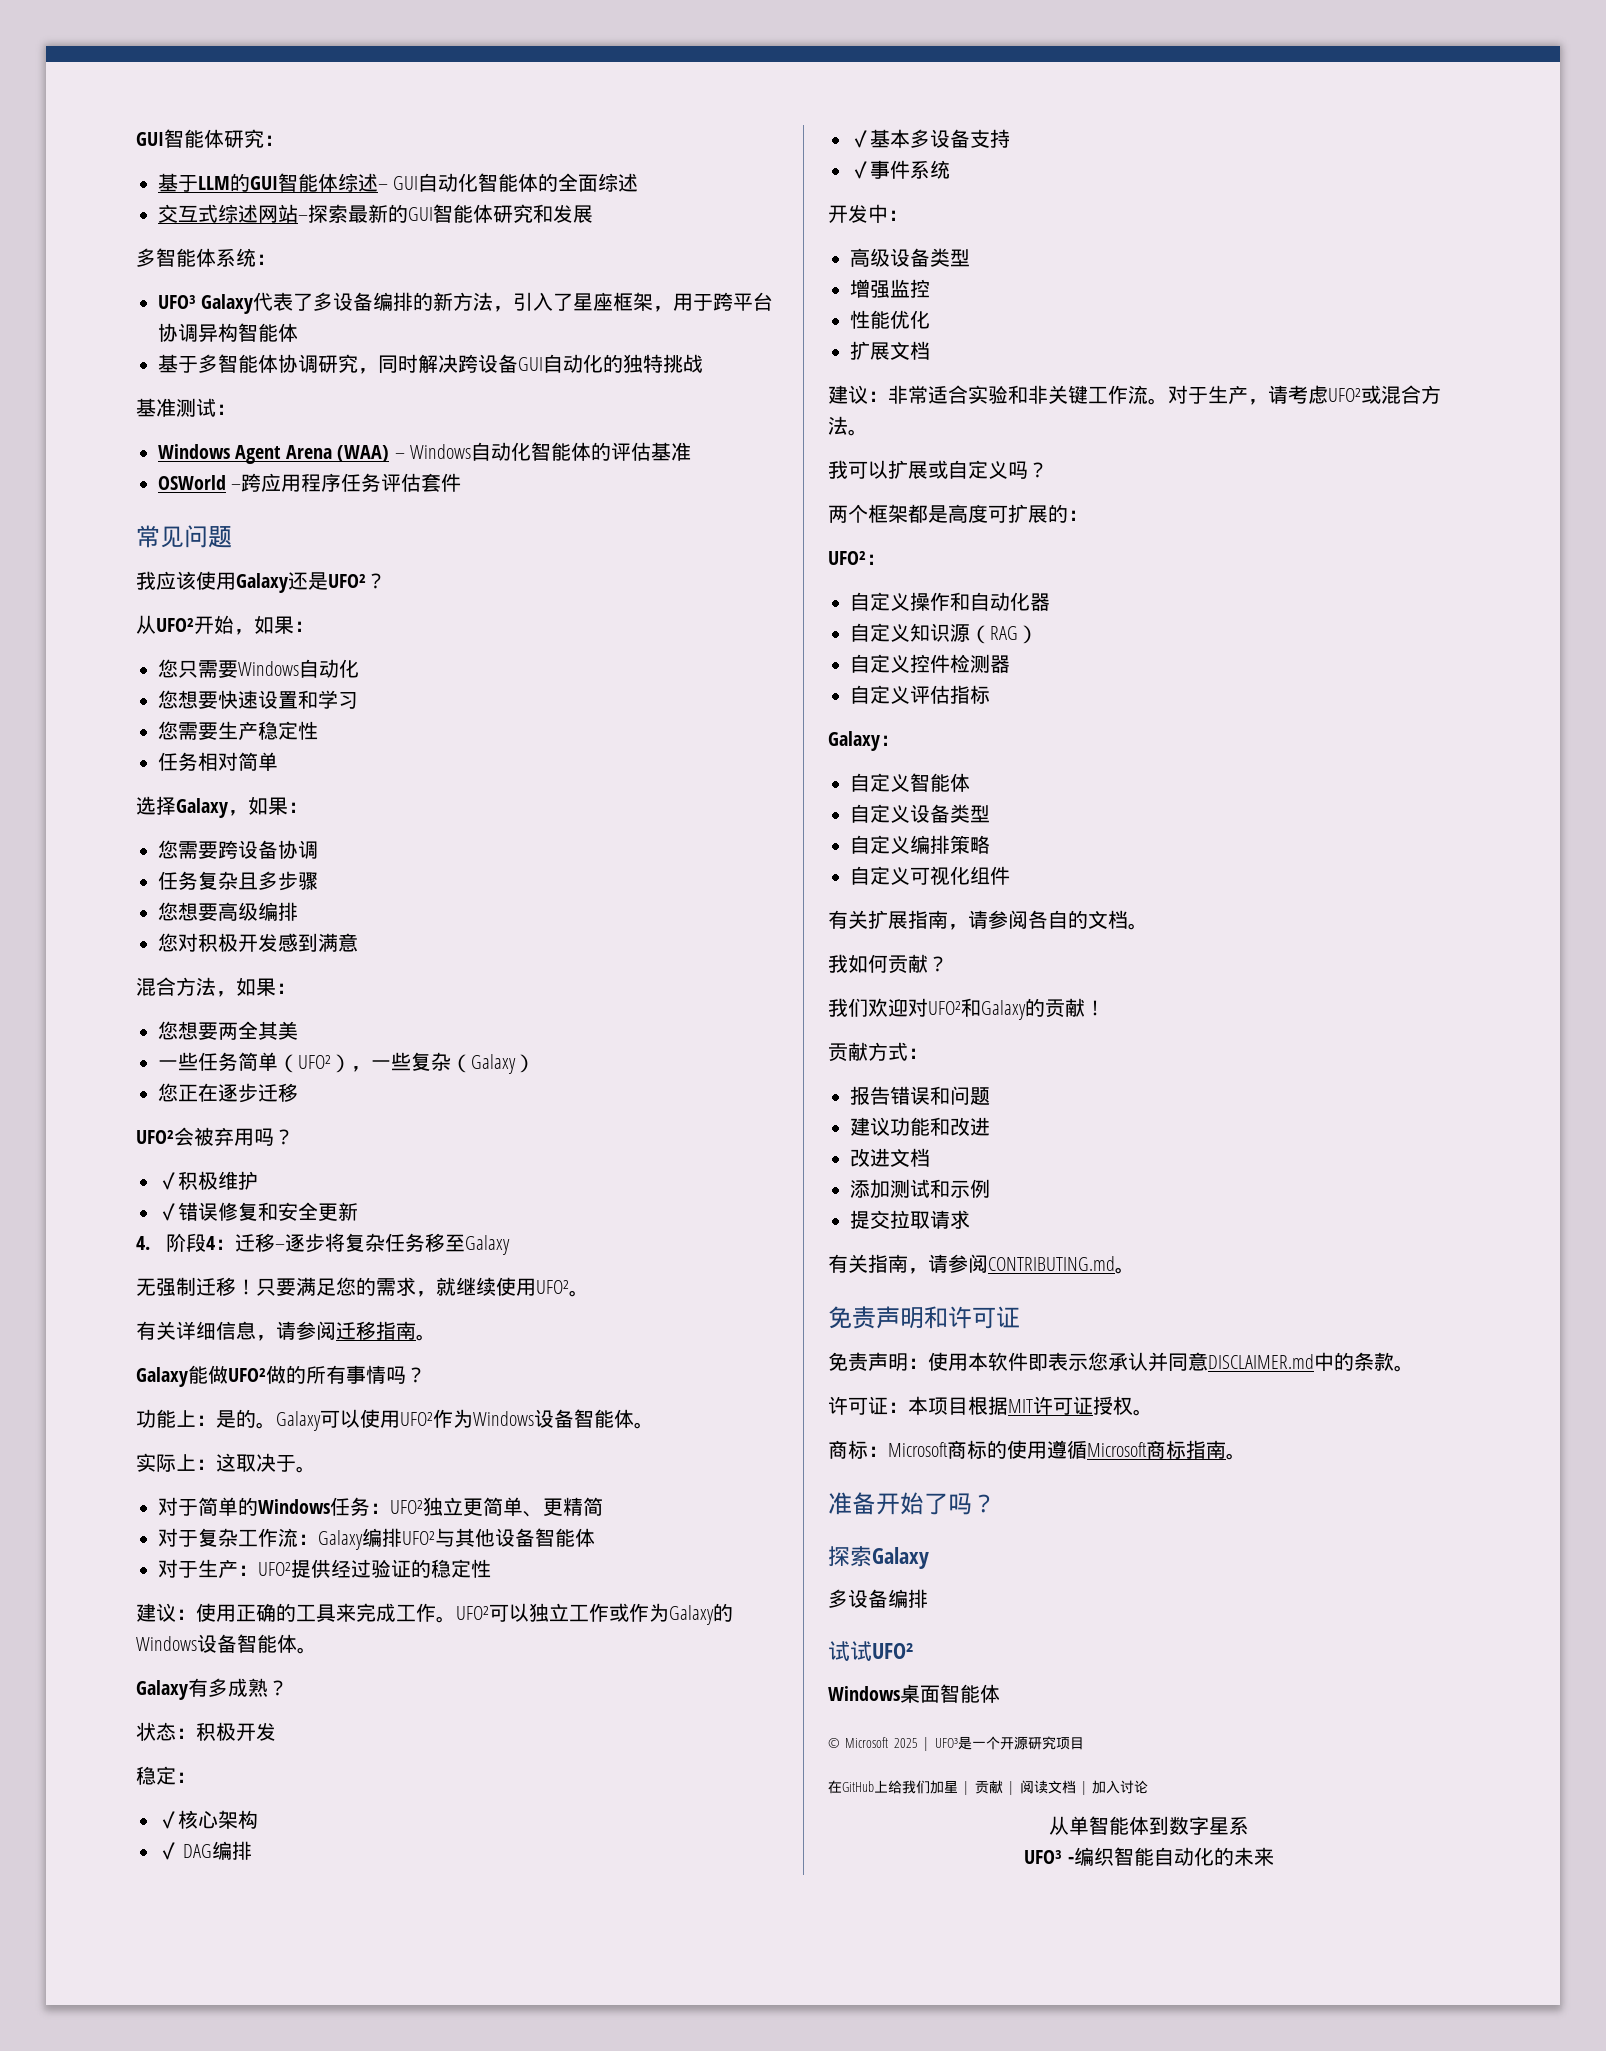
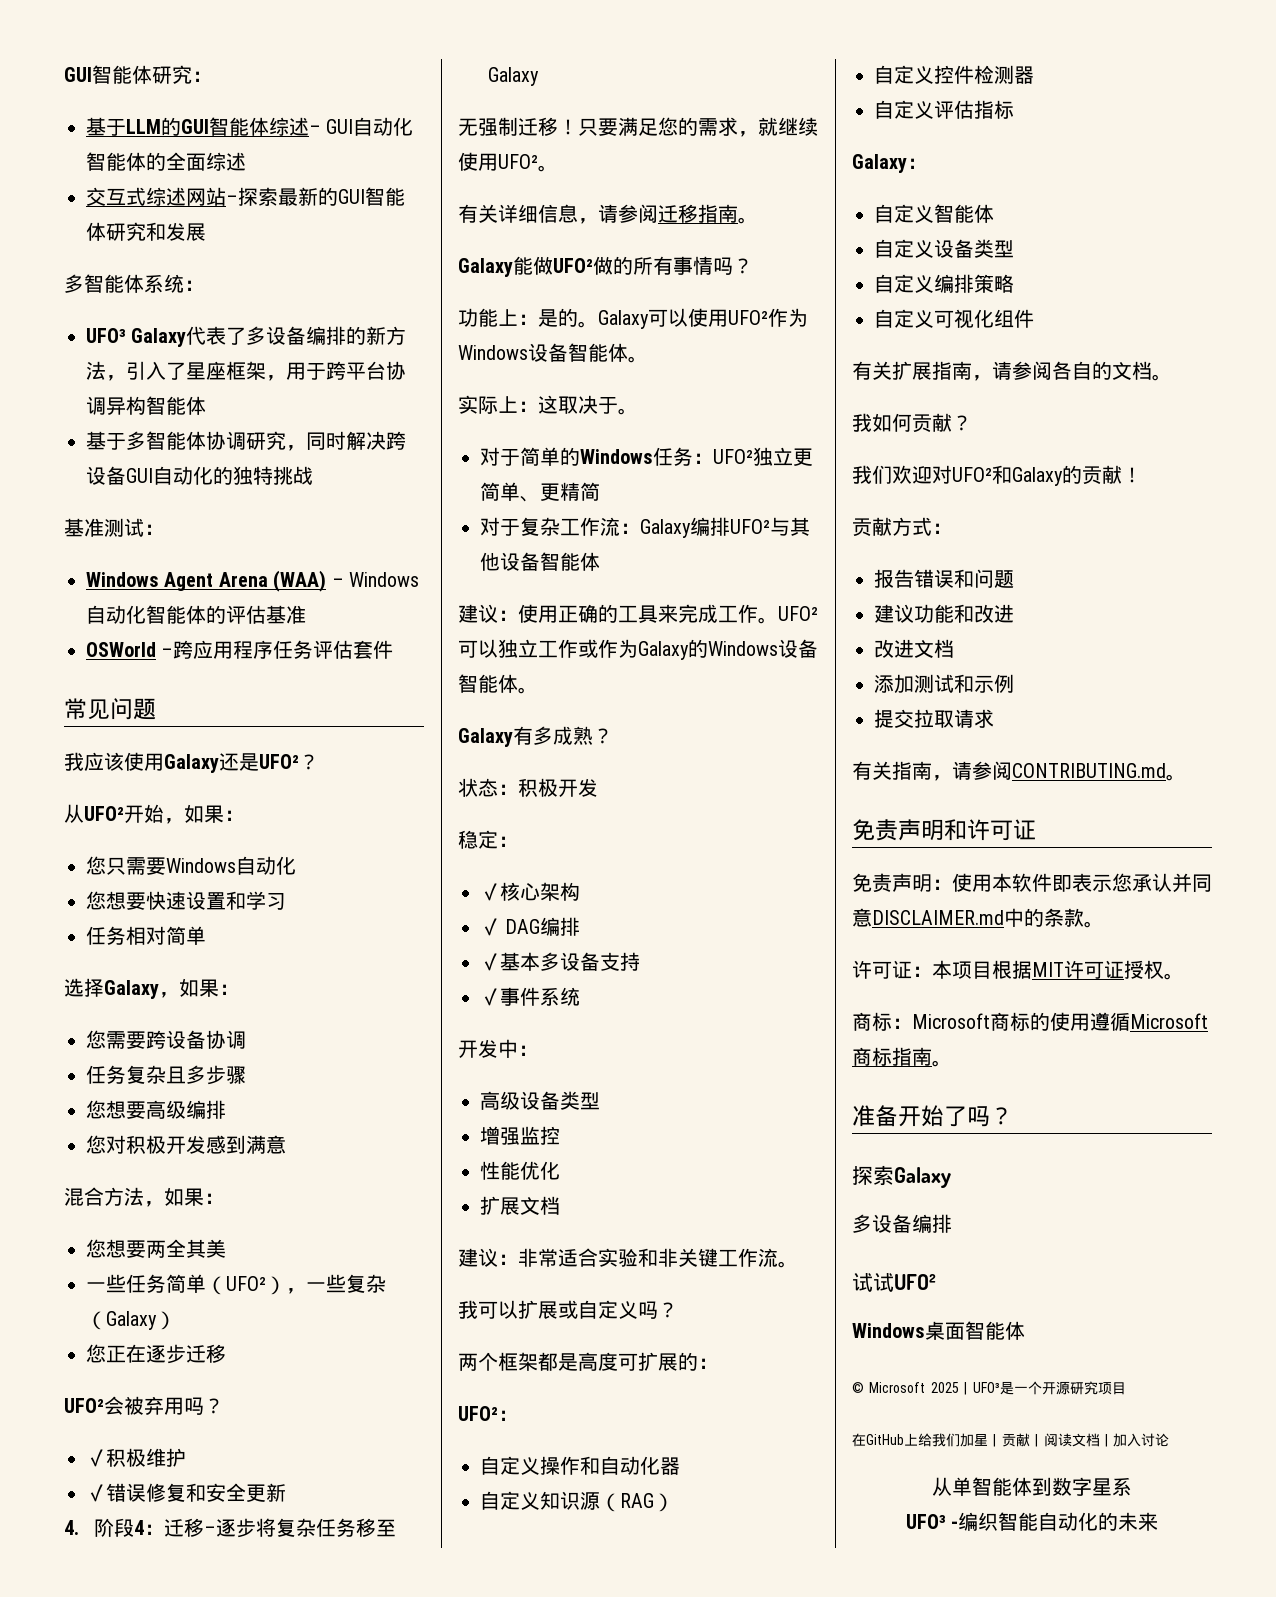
- 您需要生产稳定性
- 对于生产：UFO²提供经过验证的稳定性
- 对于生产，请考虑UFO²或混合方法。

